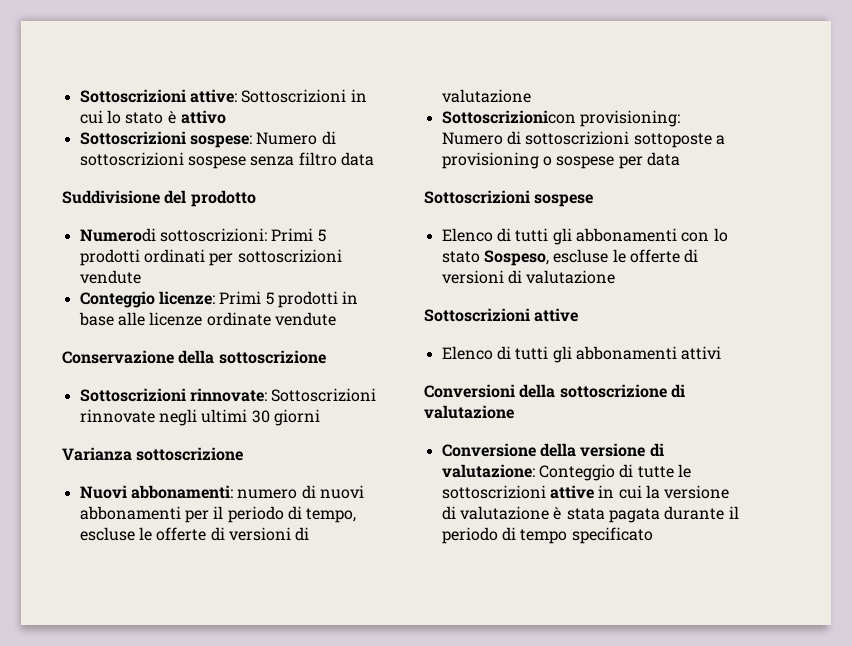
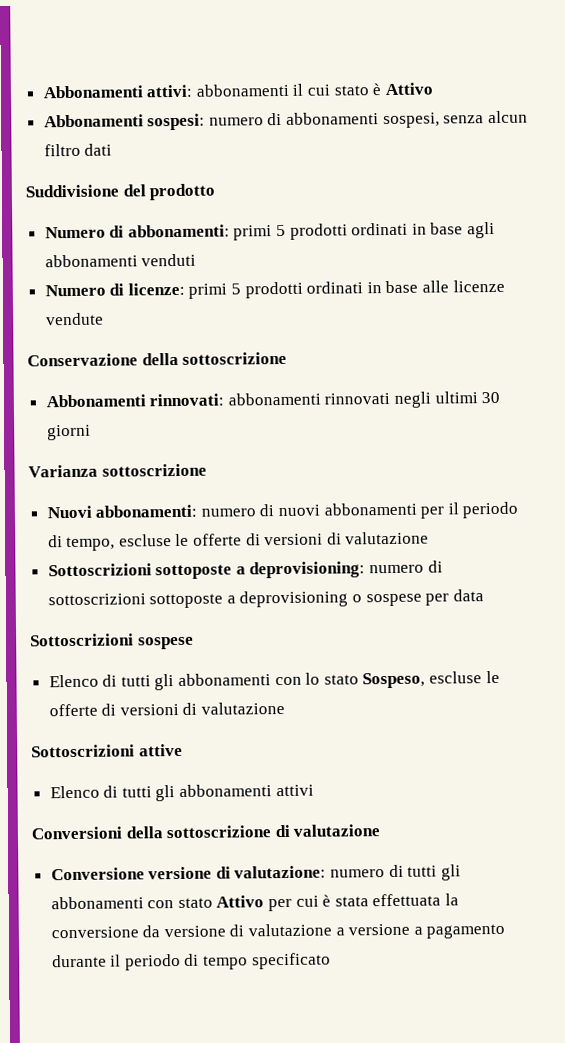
- Sottoscrizioni attive: Sottoscrizioni in cui lo stato è attivo
- Sottoscrizioni sospese: Numero di sottoscrizioni sospese senza filtro data
+ Abbonamenti attivi: abbonamenti il cui stato è Attivo
+ Abbonamenti sospesi: numero di abbonamenti sospesi, senza alcun filtro dati
  Suddivisione del prodotto
- Numerodi sottoscrizioni: Primi 5 prodotti ordinati per sottoscrizioni vendute
- Conteggio licenze: Primi 5 prodotti in base alle licenze ordinate vendute
+ Numero di abbonamenti: primi 5 prodotti ordinati in base agli abbonamenti venduti
+ Numero di licenze: primi 5 prodotti ordinati in base alle licenze vendute
- Sottoscrizioni rinnovate: Sottoscrizioni rinnovate negli ultimi 30 giorni
+ Abbonamenti rinnovati: abbonamenti rinnovati negli ultimi 30 giorni
- Sottoscrizionicon provisioning: Numero di sottoscrizioni sottoposte a provisioning o sospese per data
+ Sottoscrizioni sottoposte a deprovisioning: numero di sottoscrizioni sottoposte a deprovisioning o sospese per data
- Conversione della versione di valutazione: Conteggio di tutte le sottoscrizioni attive in cui la versione di valutazione è stata pagata durante il periodo di tempo specificato
+ Conversione versione di valutazione: numero di tutti gli abbonamenti con stato Attivo per cui è stata effettuata la conversione da versione di valutazione a versione a pagamento durante il periodo di tempo specificato

